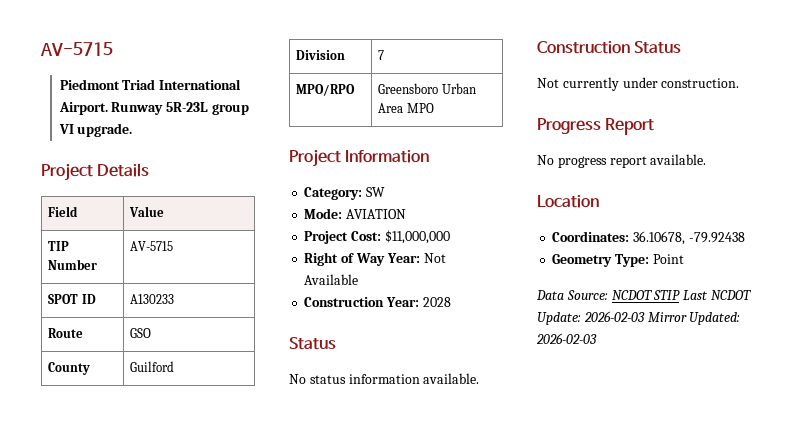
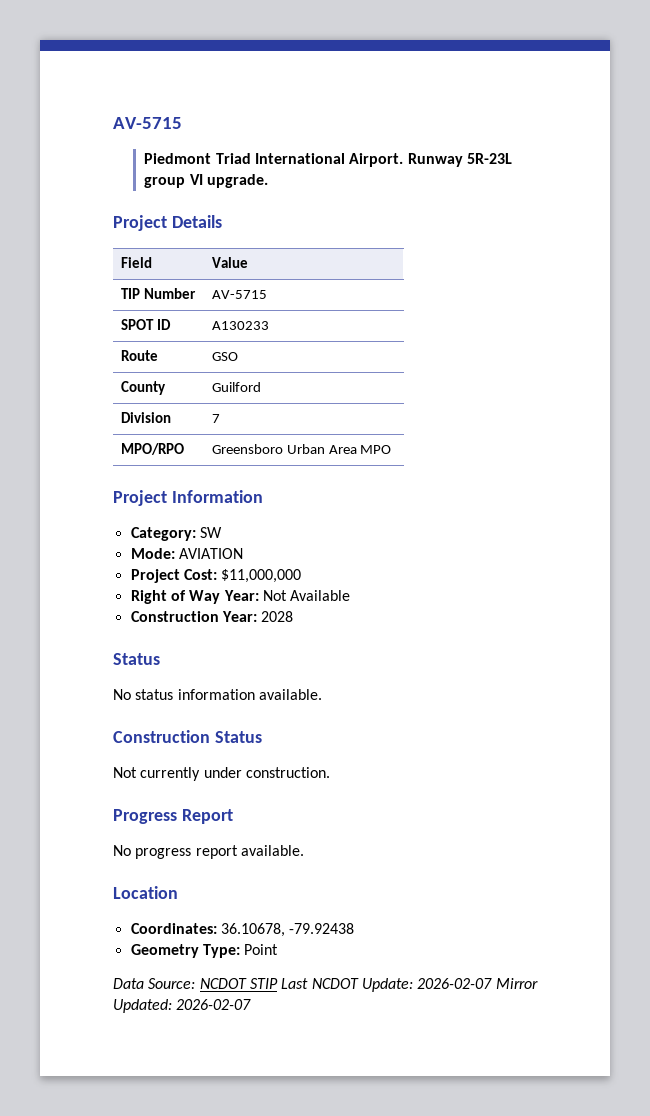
- Data Source: NCDOT STIP Last NCDOT Update: 2026-02-03 Mirror Updated: 2026-02-03
+ Data Source: NCDOT STIP Last NCDOT Update: 2026-02-07 Mirror Updated: 2026-02-07

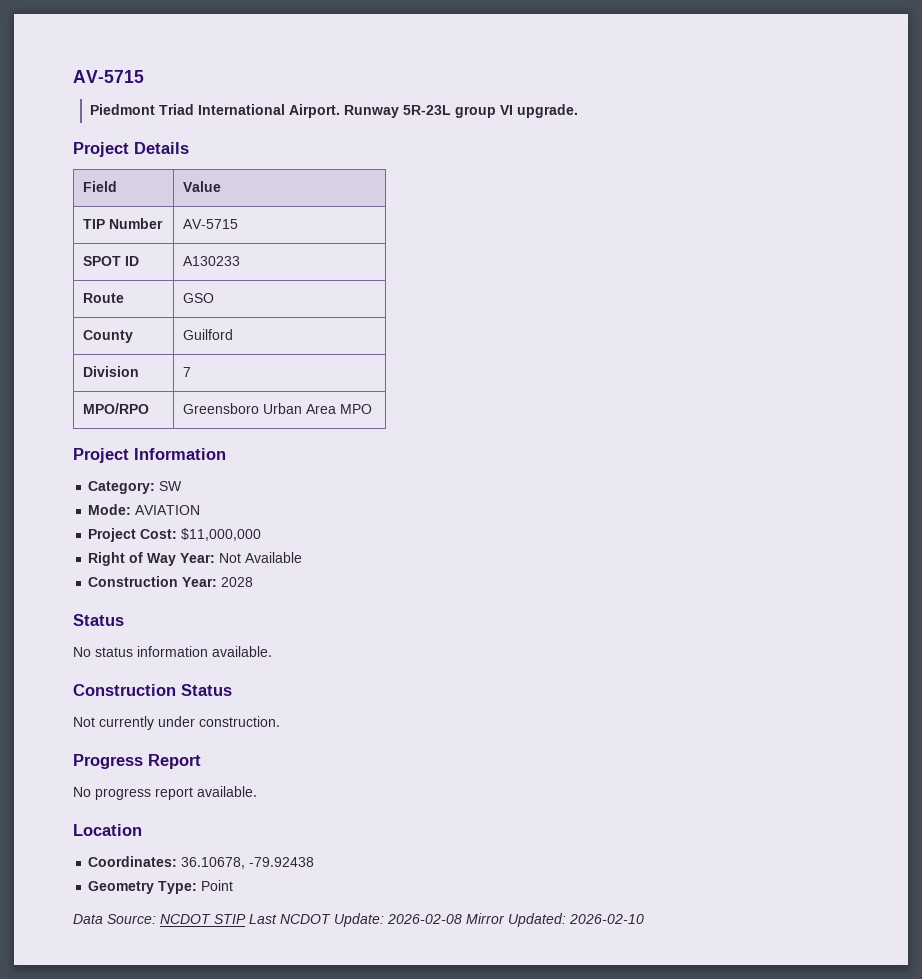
- Data Source: NCDOT STIP Last NCDOT Update: 2026-02-07 Mirror Updated: 2026-02-07
+ Data Source: NCDOT STIP Last NCDOT Update: 2026-02-08 Mirror Updated: 2026-02-10

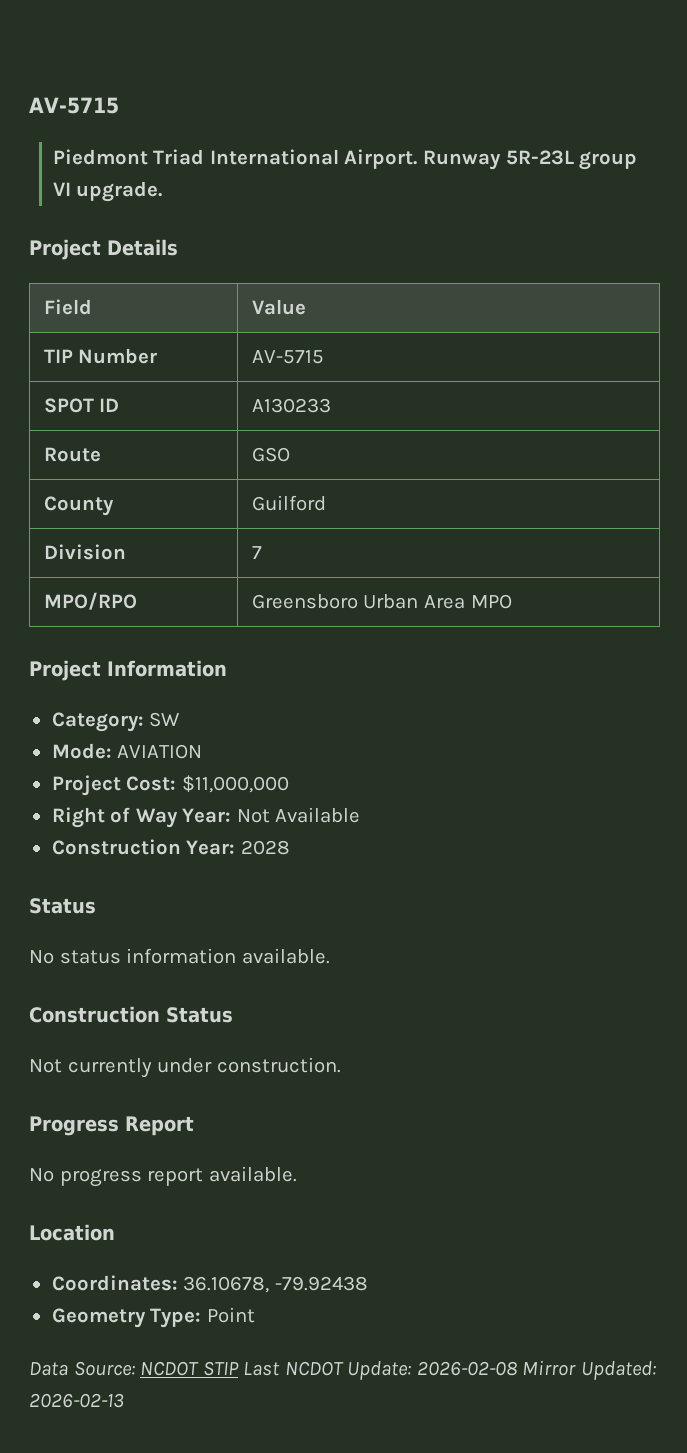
- Data Source: NCDOT STIP Last NCDOT Update: 2026-02-08 Mirror Updated: 2026-02-10
+ Data Source: NCDOT STIP Last NCDOT Update: 2026-02-08 Mirror Updated: 2026-02-13

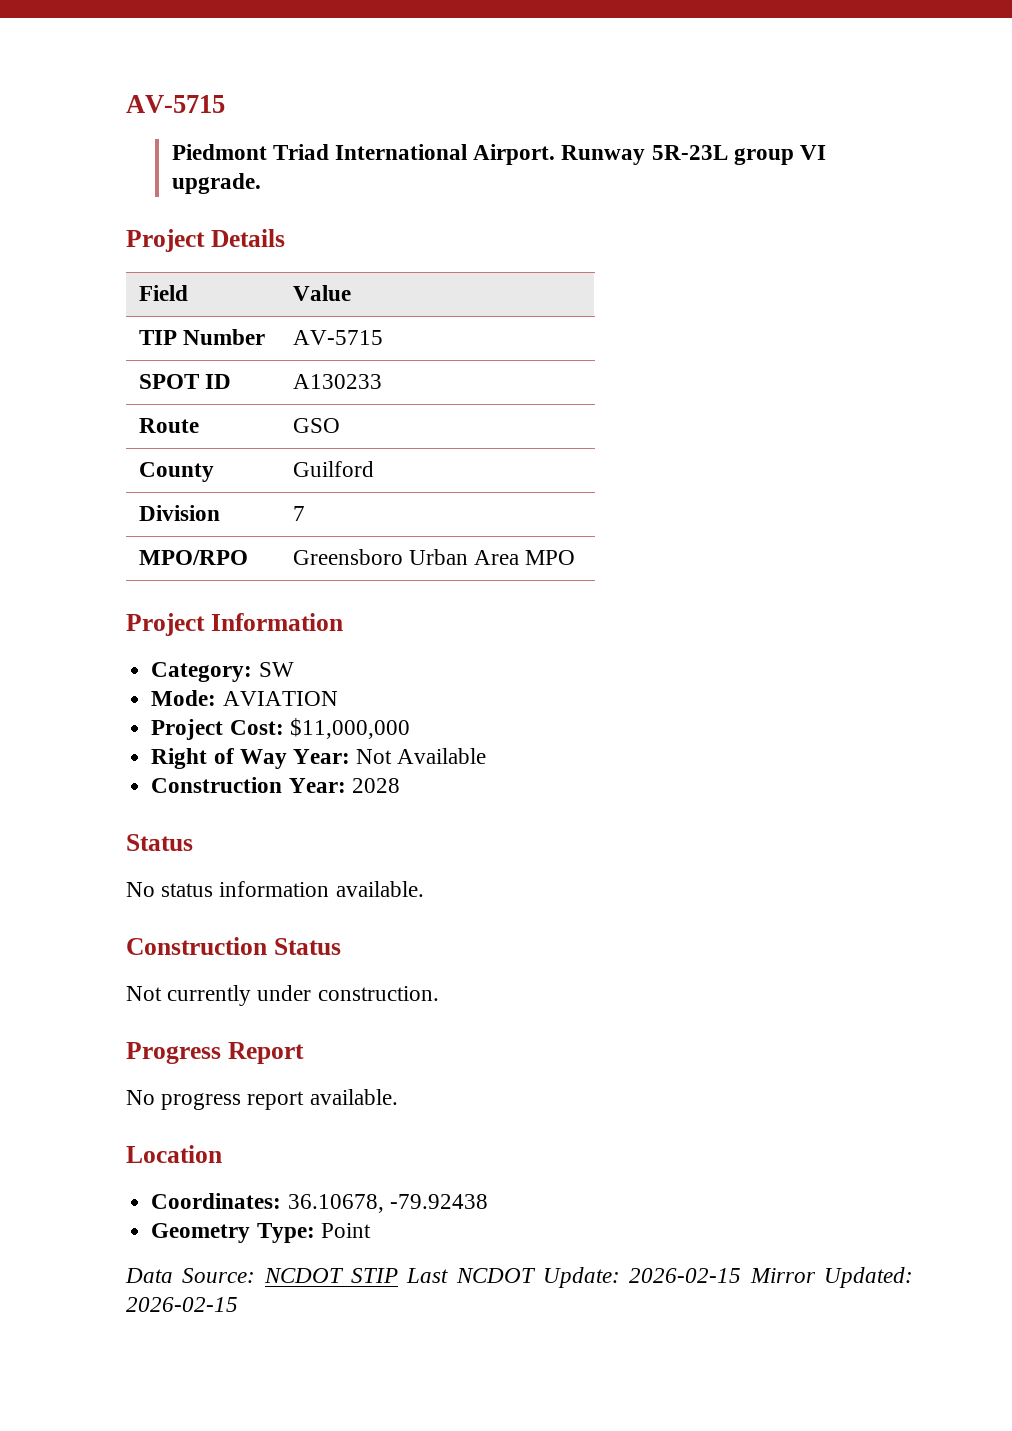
- Data Source: NCDOT STIP Last NCDOT Update: 2026-02-08 Mirror Updated: 2026-02-13
+ Data Source: NCDOT STIP Last NCDOT Update: 2026-02-15 Mirror Updated: 2026-02-15

